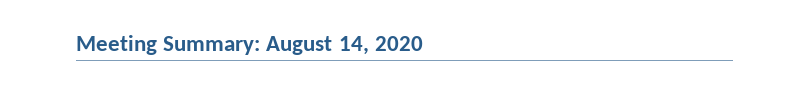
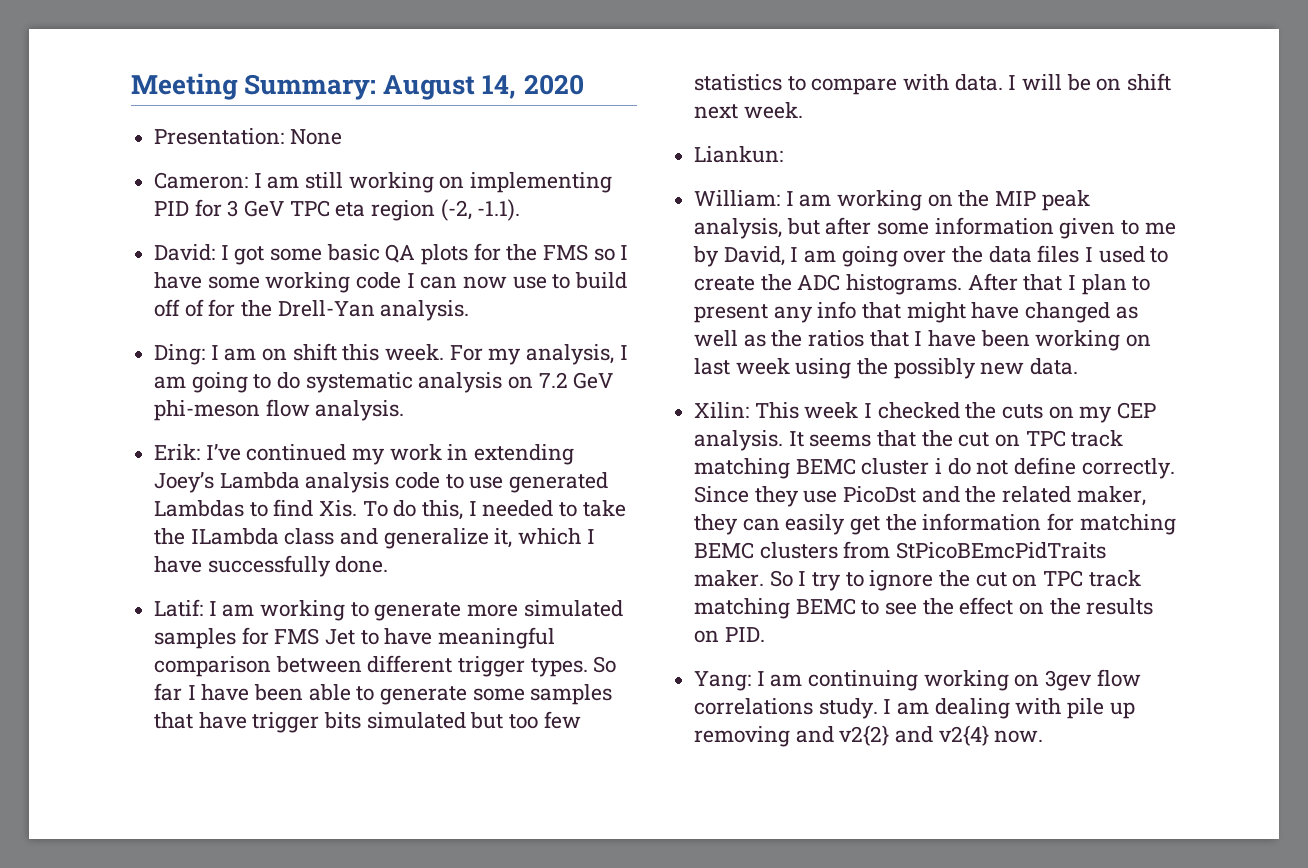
+ Presentation: None
+ Cameron: I am still working on implementing PID for 3 GeV TPC eta region (-2, -1.1).
+ David: I got some basic QA plots for the FMS so I have some working code I can now use to build off of for the Drell-Yan analysis.
+ Ding: I am on shift this week. For my analysis, I am going to do systematic analysis on 7.2 GeV phi-meson flow analysis.
+ Erik: I’ve continued my work in extending Joey’s Lambda analysis code to use generated Lambdas to find Xis. To do this, I needed to take the ILambda class and generalize it, which I have successfully done.
+ Latif: I am working to generate more simulated samples for FMS Jet to have meaningful comparison between different trigger types. So far I have been able to generate some samples that have trigger bits simulated but too few statistics to compare with data. I will be on shift next week.
+ Liankun:
+ William: I am working on the MIP peak analysis, but after some information given to me by David, I am going over the data files I used to create the ADC histograms. After that I plan to present any info that might have changed as well as the ratios that I have been working on last week using the possibly new data.
+ Xilin: This week I checked the cuts on my CEP analysis. It seems that the cut on TPC track matching BEMC cluster i do not define correctly. Since they use PicoDst and the related maker, they can easily get the information for matching BEMC clusters from StPicoBEmcPidTraits maker. So I try to ignore the cut on TPC track matching BEMC to see the effect on the results on PID.
+ Yang: I am continuing working on 3gev flow correlations study. I am dealing with pile up removing and v2{2} and v2{4} now.

